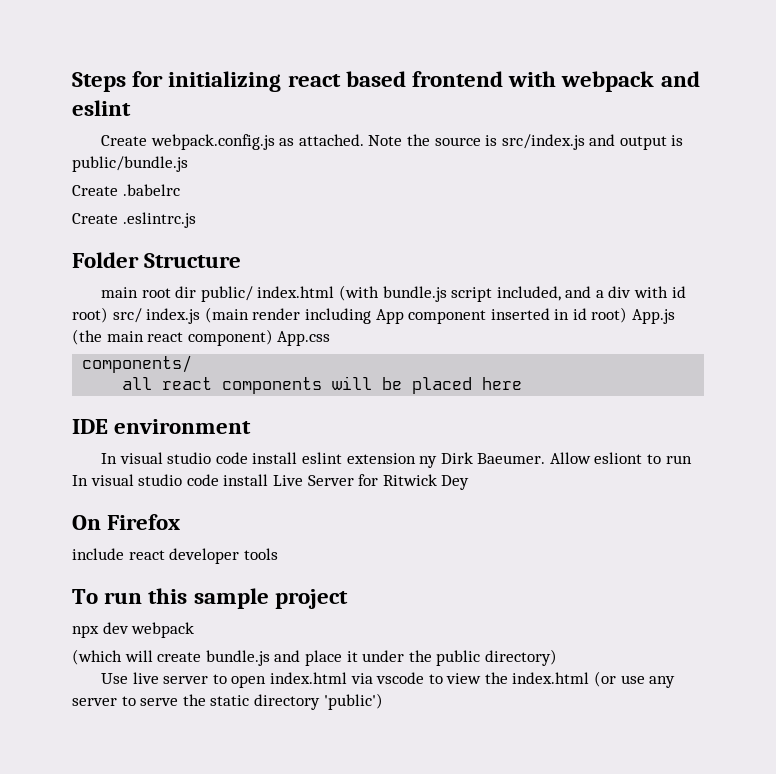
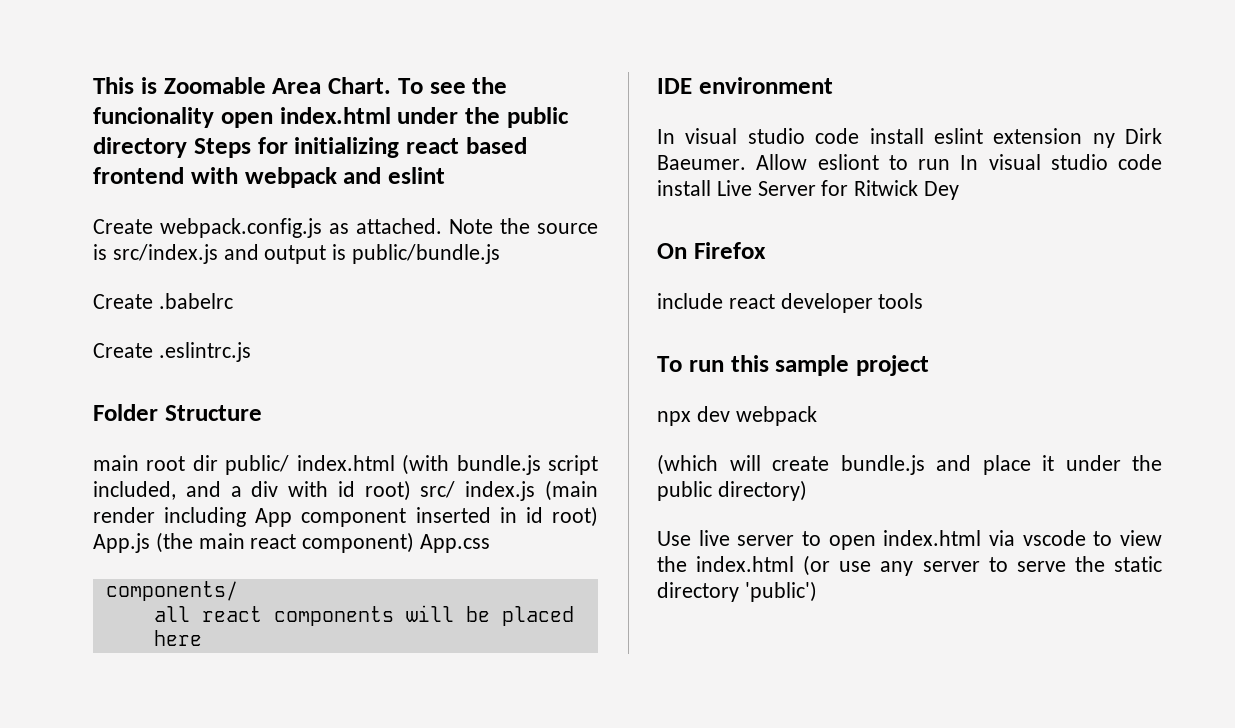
- Steps for initializing react based frontend with webpack and eslint
+ This is Zoomable Area Chart. To see the funcionality open index.html under the public directory Steps for initializing react based frontend with webpack and eslint

